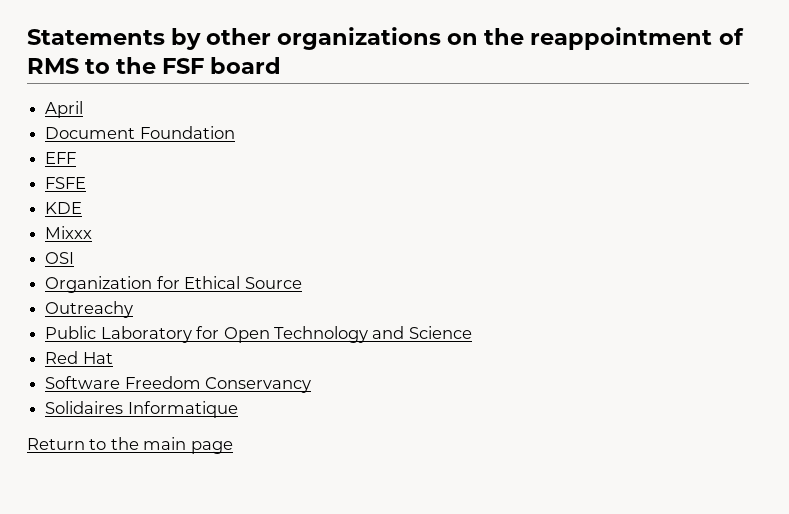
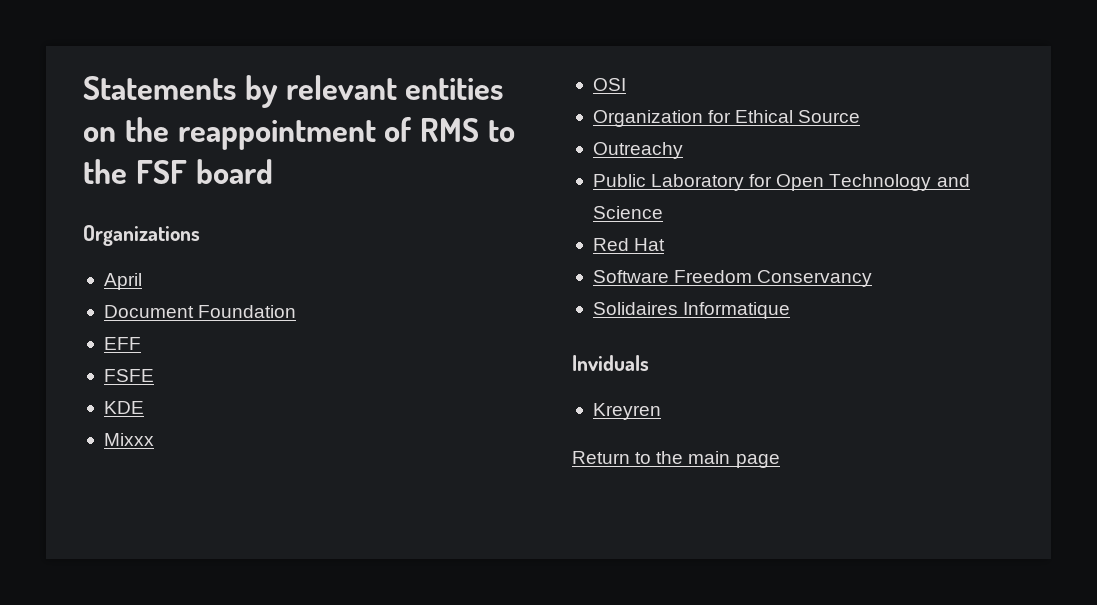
- Statements by other organizations on the reappointment of RMS to the FSF board
+ Statements by relevant entities on the reappointment of RMS to the FSF board
+ Organizations
+ Inviduals
+ Kreyren

